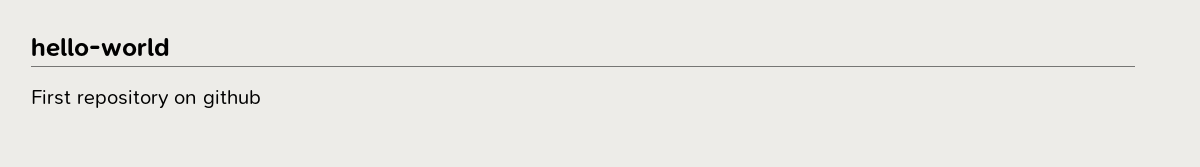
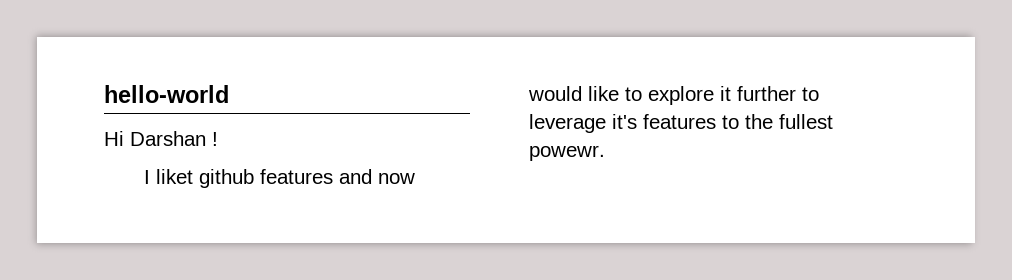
- First repository on github
+ Hi Darshan !
+ I liket github features and now would like to explore it further to leverage it's features to the fullest powewr.

